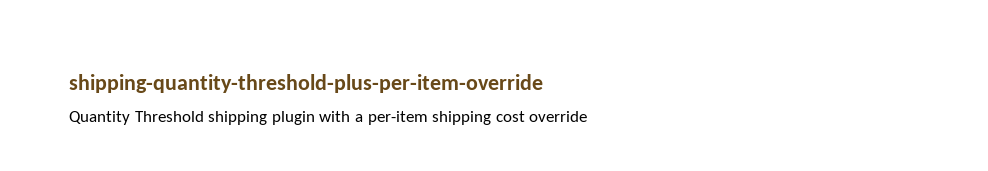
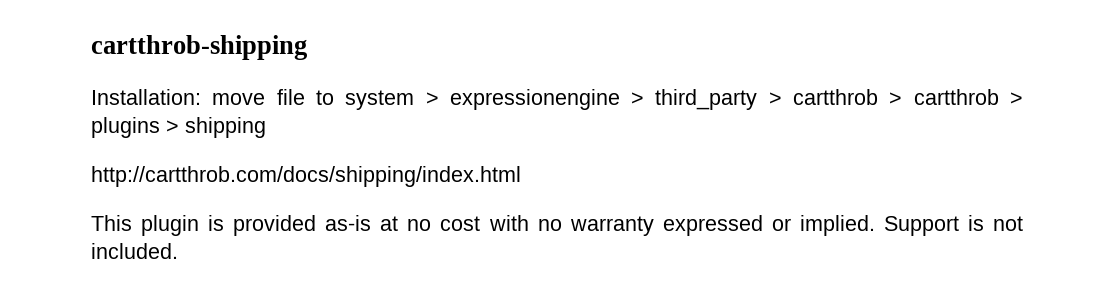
- shipping-quantity-threshold-plus-per-item-override
- Quantity Threshold shipping plugin with a per-item shipping cost override
+ cartthrob-shipping
+ Installation: move file to system > expressionengine > third_party > cartthrob > cartthrob > plugins > shipping
+ http://cartthrob.com/docs/shipping/index.html
+ This plugin is provided as-is at no cost with no warranty expressed or implied. Support is not included.

